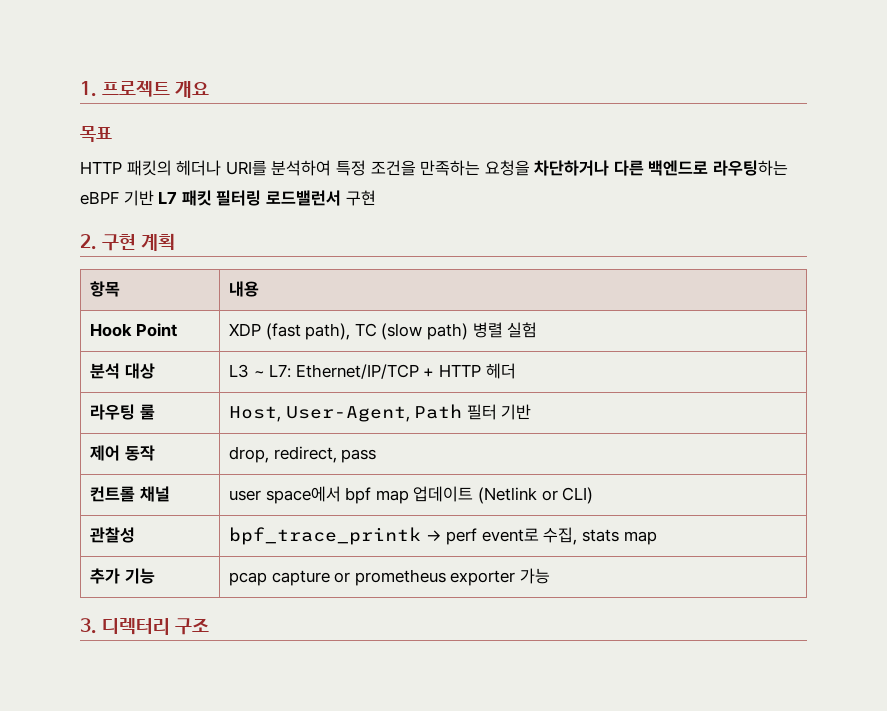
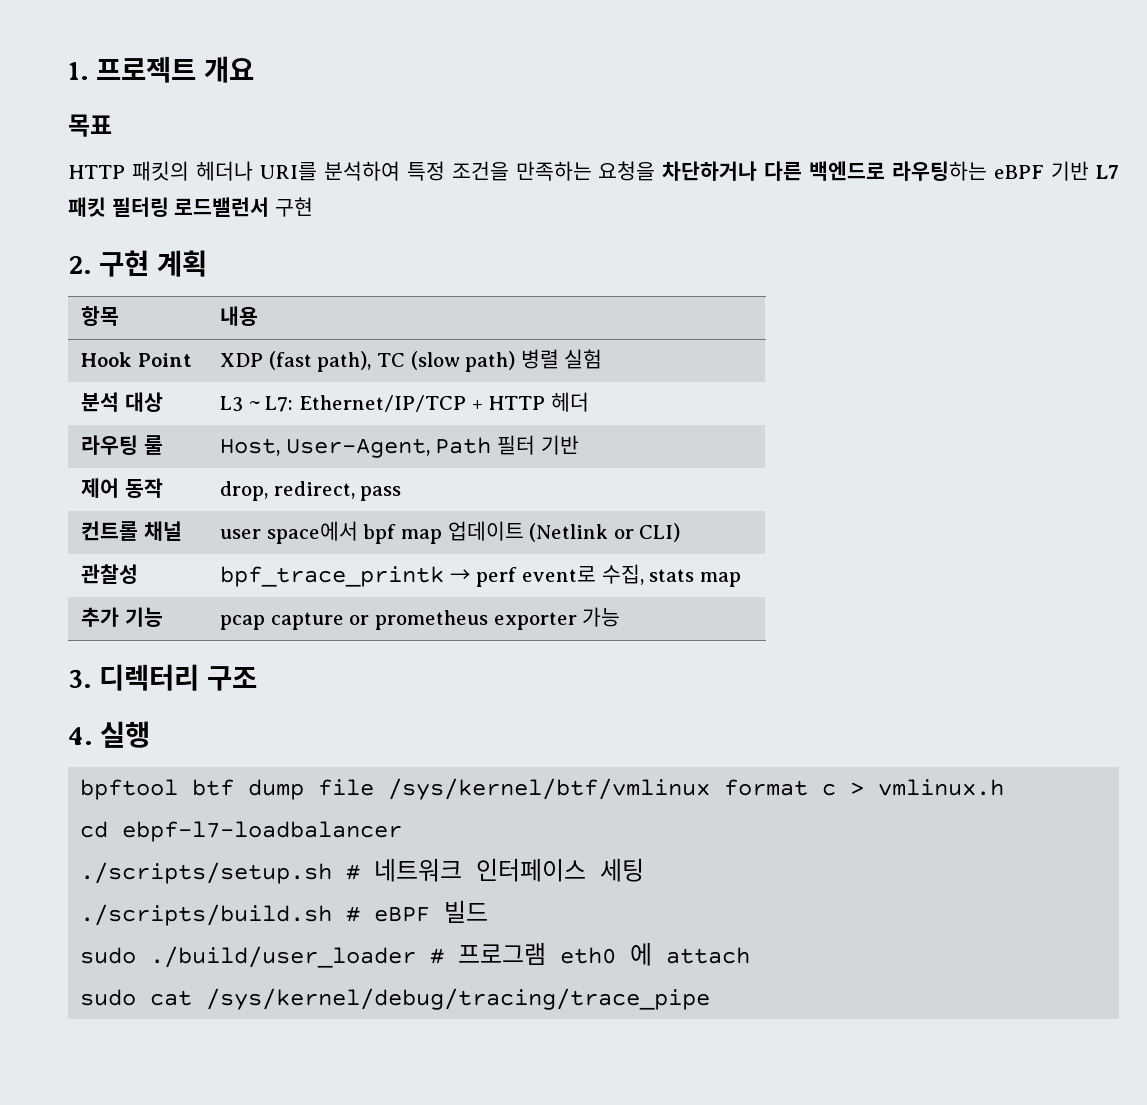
+ 4. 실행
+ bpftool btf dump file /sys/kernel/btf/vmlinux format c > vmlinux.h
+ cd ebpf-l7-loadbalancer
+ ./scripts/setup.sh # 네트워크 인터페이스 세팅
+ ./scripts/build.sh # eBPF 빌드
+ sudo ./build/user_loader # 프로그램 eth0 에 attach
+ sudo cat /sys/kernel/debug/tracing/trace_pipe

